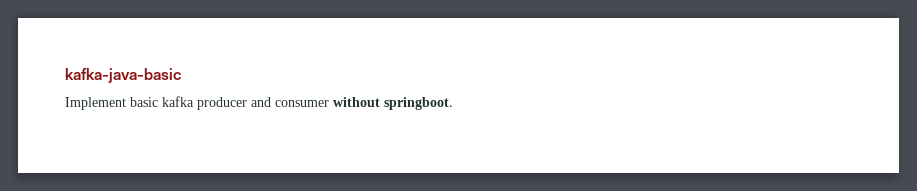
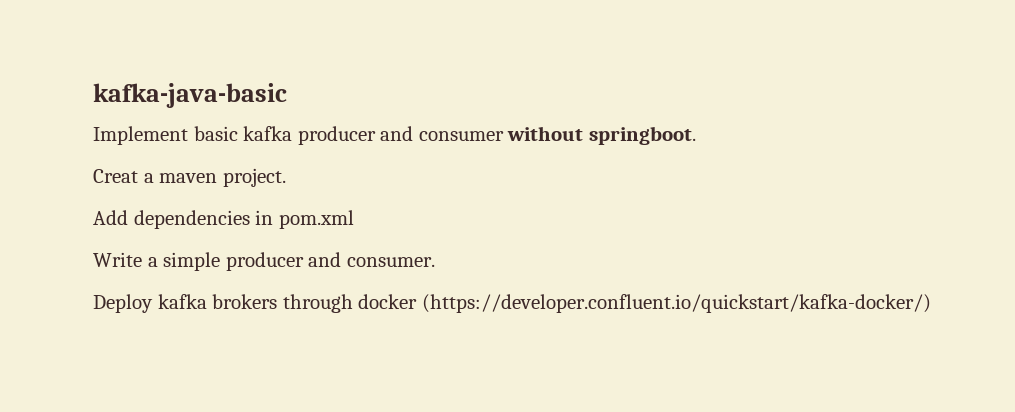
+ Creat a maven project.
+ Add dependencies in pom.xml
+ Write a simple producer and consumer.
+ Deploy kafka brokers through docker (https://developer.confluent.io/quickstart/kafka-docker/)

